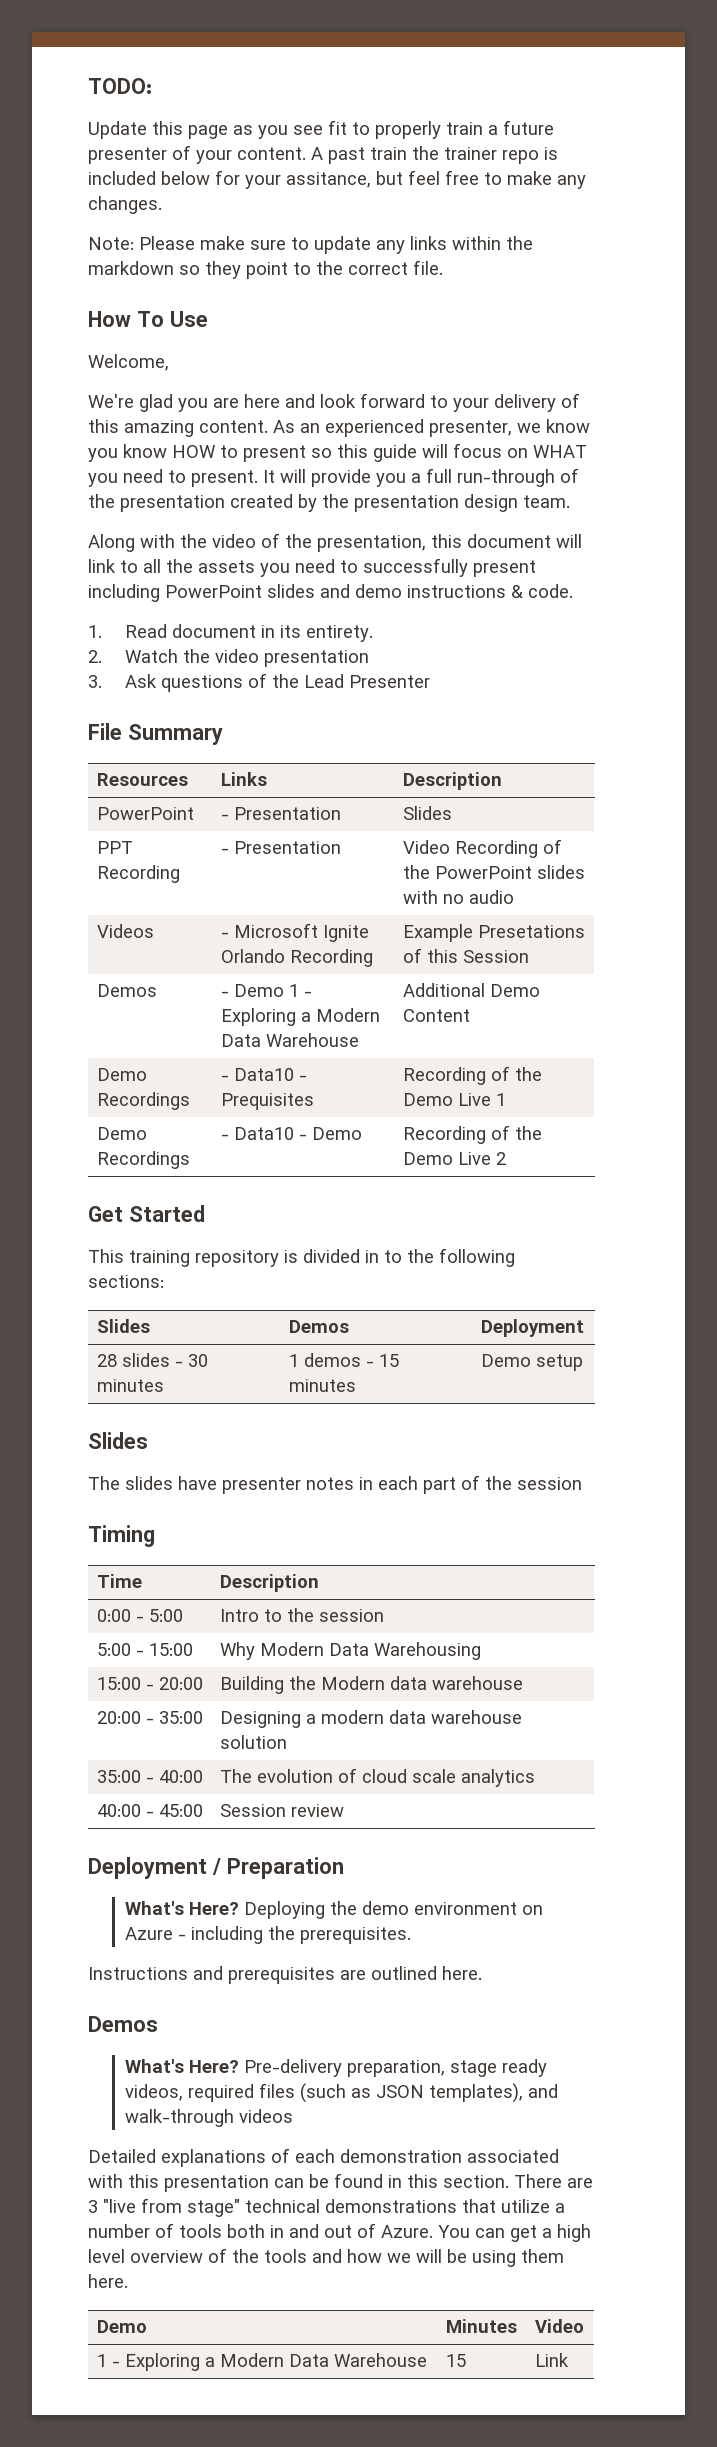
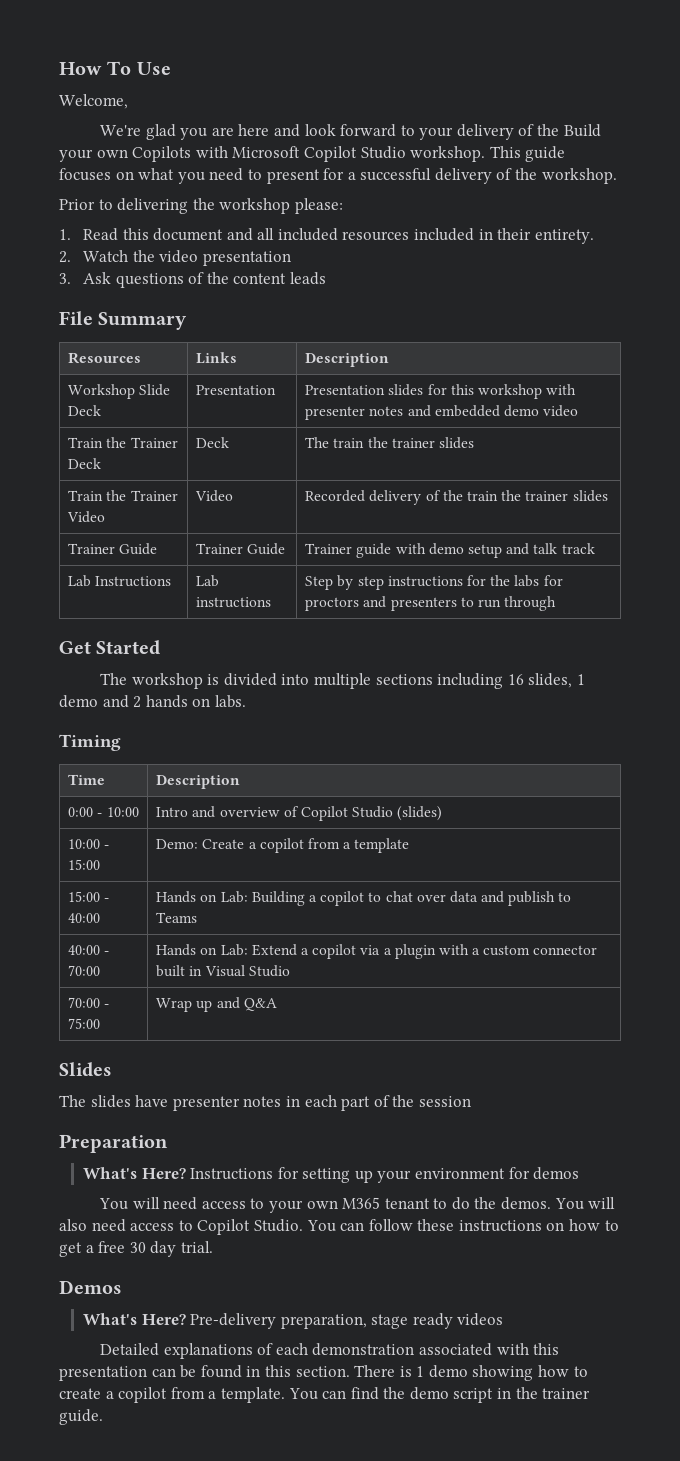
- TODO:
- Update this page as you see fit to properly train a future presenter of your content. A past train the trainer repo is included below for your assitance, but feel free to make any changes.
- Note: Please make sure to update any links within the markdown so they point to the correct file.
- We're glad you are here and look forward to your delivery of this amazing content. As an experienced presenter, we know you know HOW to present so this guide will focus on WHAT you need to present. It will provide you a full run-through of the presentation created by the presentation design team.
- Along with the video of the presentation, this document will link to all the assets you need to successfully present including PowerPoint slides and demo instructions & code.
- 1. Read document in its entirety.
+ We're glad you are here and look forward to your delivery of the Build your own Copilots with Microsoft Copilot Studio workshop. This guide focuses on what you need to present for a successful delivery of the workshop.
+ Prior to delivering the workshop please:
+ 1. Read this document and all included resources included in their entirety.
- 3. Ask questions of the Lead Presenter
+ 3. Ask questions of the content leads
- PowerPoint | - Presentation | Slides
- PPT Recording | - Presentation | Video Recording of the PowerPoint slides with no audio
- Videos | - Microsoft Ignite Orlando Recording | Example Presetations of this Session
- Demos | - Demo 1 - Exploring a Modern Data Warehouse | Additional Demo Content
- Demo Recordings | - Data10 - Prequisites | Recording of the Demo Live 1
- Demo Recordings | - Data10 - Demo | Recording of the Demo Live 2
+ Workshop Slide Deck | Presentation | Presentation slides for this workshop with presenter notes and embedded demo video
+ Train the Trainer Deck | Deck | The train the trainer slides
+ Train the Trainer Video | Video | Recorded delivery of the train the trainer slides
+ Trainer Guide | Trainer Guide | Trainer guide with demo setup and talk track
+ Lab Instructions | Lab instructions | Step by step instructions for the labs for proctors and presenters to run through
  Get Started
- This training repository is divided in to the following sections:
- Slides | Demos | Deployment
- 28 slides - 30 minutes | 1 demos - 15 minutes | Demo setup
+ The workshop is divided into multiple sections including 16 slides, 1 demo and 2 hands on labs.
+ Timing
+ Time | Description
+ 0:00 - 10:00 | Intro and overview of Copilot Studio (slides)
+ 10:00 - 15:00 | Demo: Create a copilot from a template
+ 15:00 - 40:00 | Hands on Lab: Building a copilot to chat over data and publish to Teams
+ 40:00 - 70:00 | Hands on Lab: Extend a copilot via a plugin with a custom connector built in Visual Studio
+ 70:00 - 75:00 | Wrap up and Q&A
- Timing
- Time | Description
- 0:00 - 5:00 | Intro to the session
- 5:00 - 15:00 | Why Modern Data Warehousing
- 15:00 - 20:00 | Building the Modern data warehouse
- 20:00 - 35:00 | Designing a modern data warehouse solution
- 35:00 - 40:00 | The evolution of cloud scale analytics
- 40:00 - 45:00 | Session review
- Deployment / Preparation
- What's Here? Deploying the demo environment on Azure - including the prerequisites.
- Instructions and prerequisites are outlined here.
+ Preparation
+ What's Here? Instructions for setting up your environment for demos
+ You will need access to your own M365 tenant to do the demos. You will also need access to Copilot Studio. You can follow these instructions on how to get a free 30 day trial.
- Pre-delivery preparation, stage ready videos, required files (such as JSON templates), and walk-through videos
+ Pre-delivery preparation, stage ready videos
- There are 3 "live from stage" technical demonstrations that utilize a number of tools both in and out of Azure. You can get a high level overview of the tools and how we will be using them here.
- Demo | Minutes | Video
- 1 - Exploring a Modern Data Warehouse | 15 | Link
+ There is 1 demo showing how to create a copilot from a template. You can find the demo script in the trainer guide.

